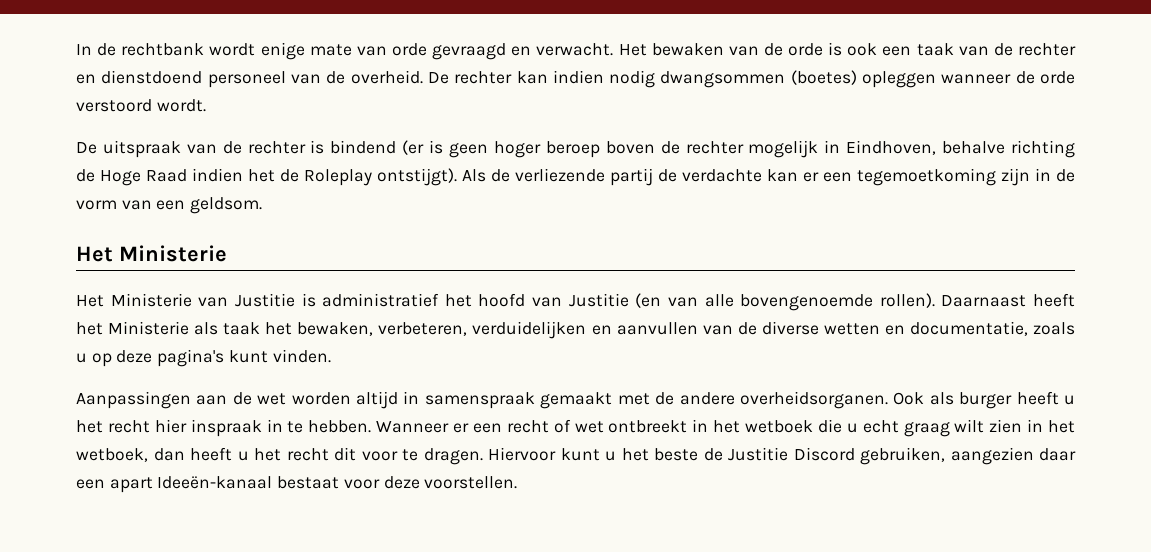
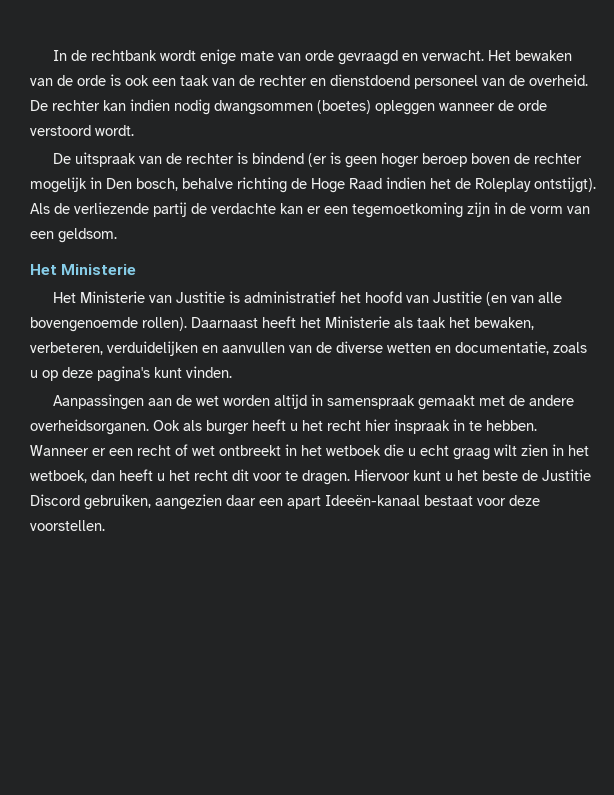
- De uitspraak van de rechter is bindend (er is geen hoger beroep boven de rechter mogelijk in Eindhoven, behalve richting de Hoge Raad indien het de Roleplay ontstijgt).
+ De uitspraak van de rechter is bindend (er is geen hoger beroep boven de rechter mogelijk in Den bosch, behalve richting de Hoge Raad indien het de Roleplay ontstijgt).

